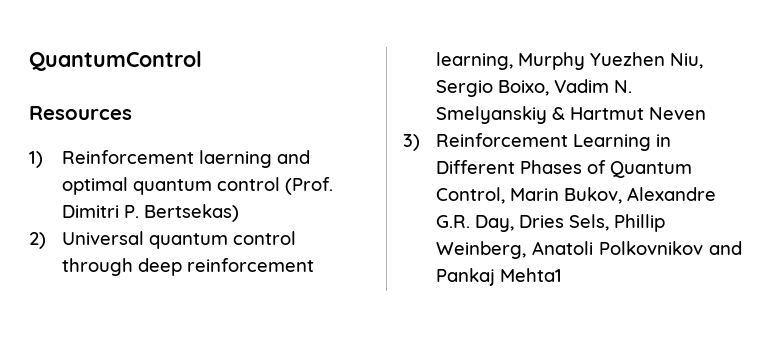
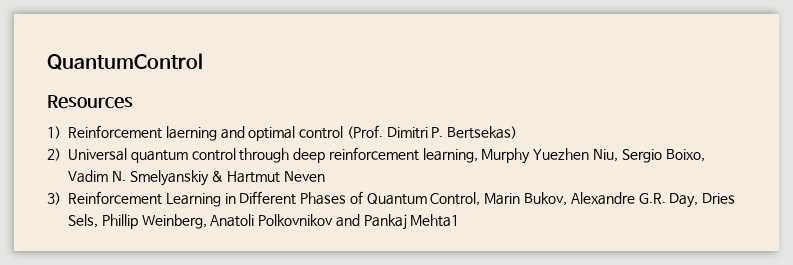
- 1) Reinforcement laerning and optimal quantum control (Prof. Dimitri P. Bertsekas)
+ 1) Reinforcement laerning and optimal control (Prof. Dimitri P. Bertsekas)

